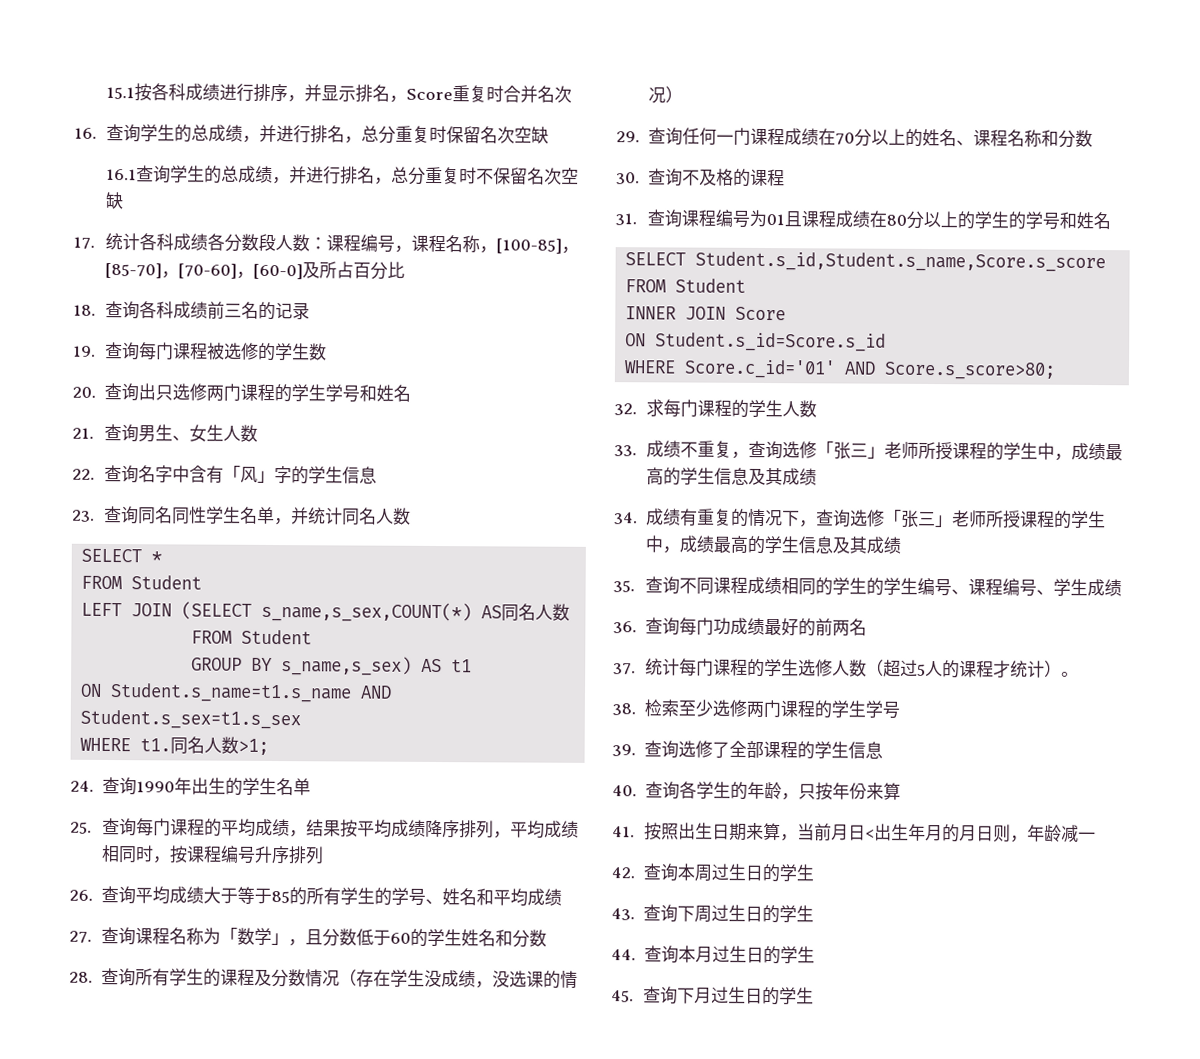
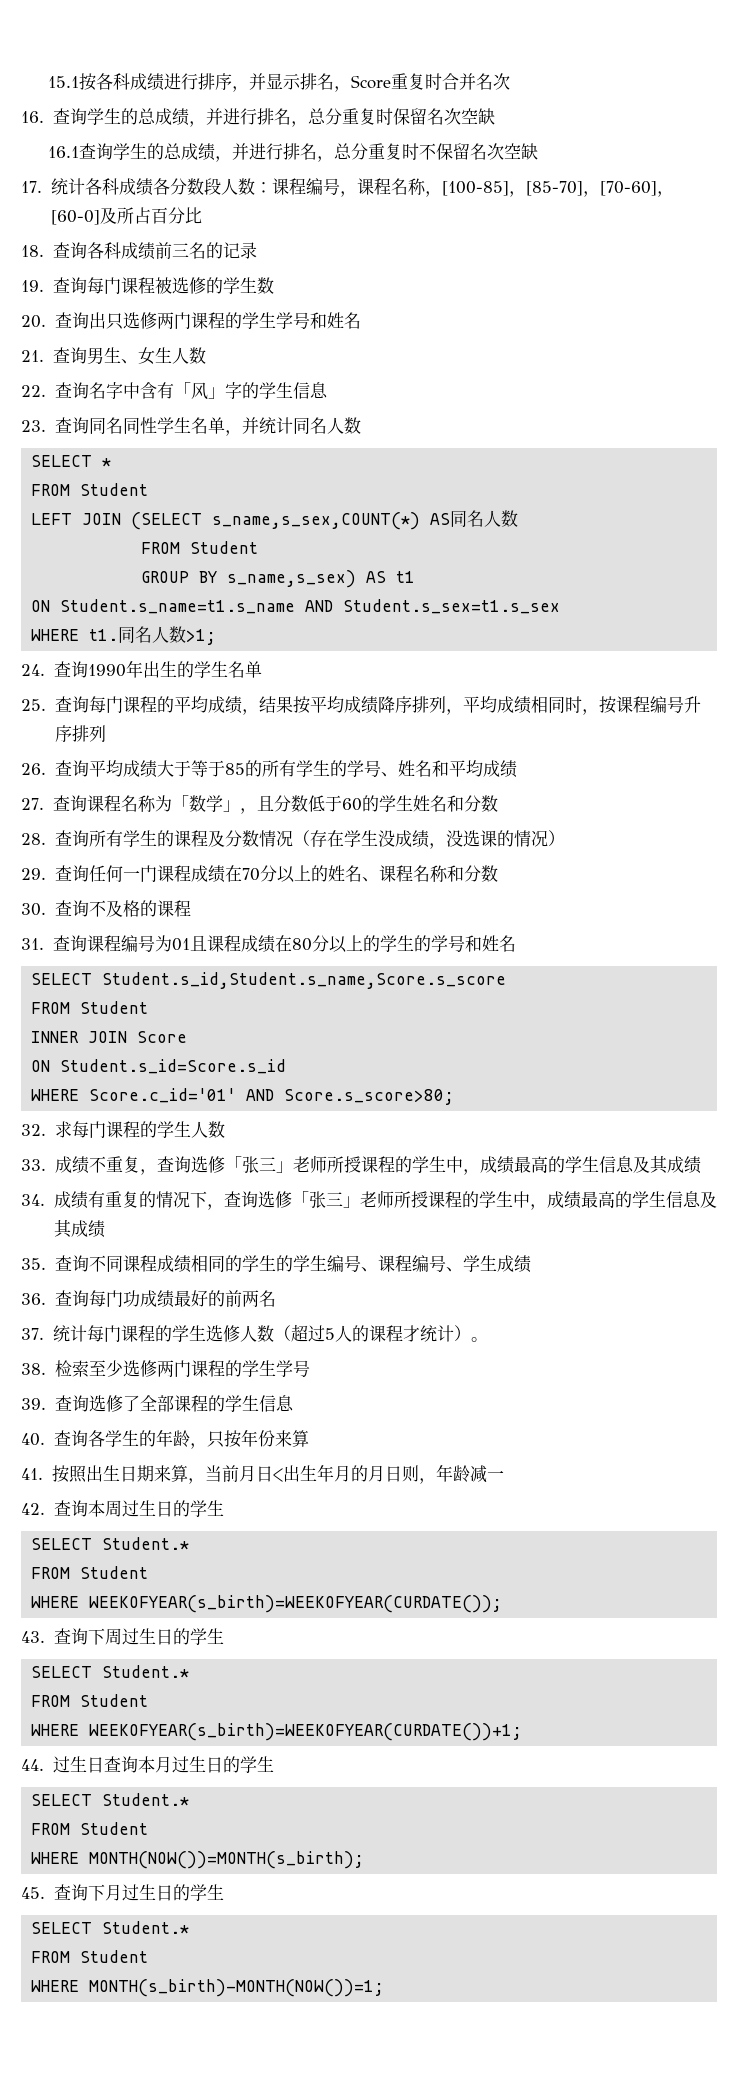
  42.查询本周过生日的学生
+ SELECT Student.*
+ FROM Student
+ WHERE WEEKOFYEAR(s_birth)=WEEKOFYEAR(CURDATE());
  43.查询下周过生日的学生
+ SELECT Student.*
+ FROM Student
+ WHERE WEEKOFYEAR(s_birth)=WEEKOFYEAR(CURDATE())+1;
- 44.查询本月过生日的学生
+ 44.过生日查询本月过生日的学生
+ SELECT Student.*
+ FROM Student
+ WHERE MONTH(NOW())=MONTH(s_birth);
  45.查询下月过生日的学生
+ SELECT Student.*
+ FROM Student
+ WHERE MONTH(s_birth)-MONTH(NOW())=1;

